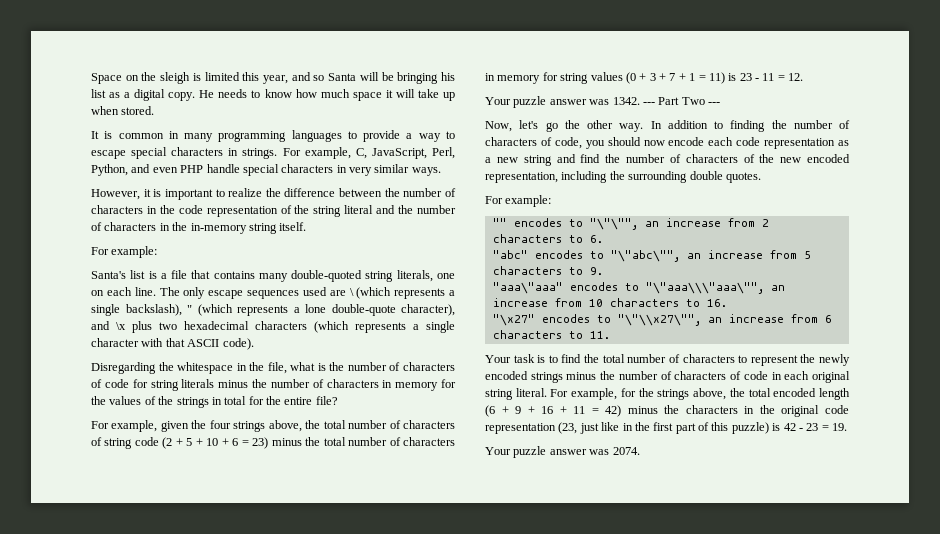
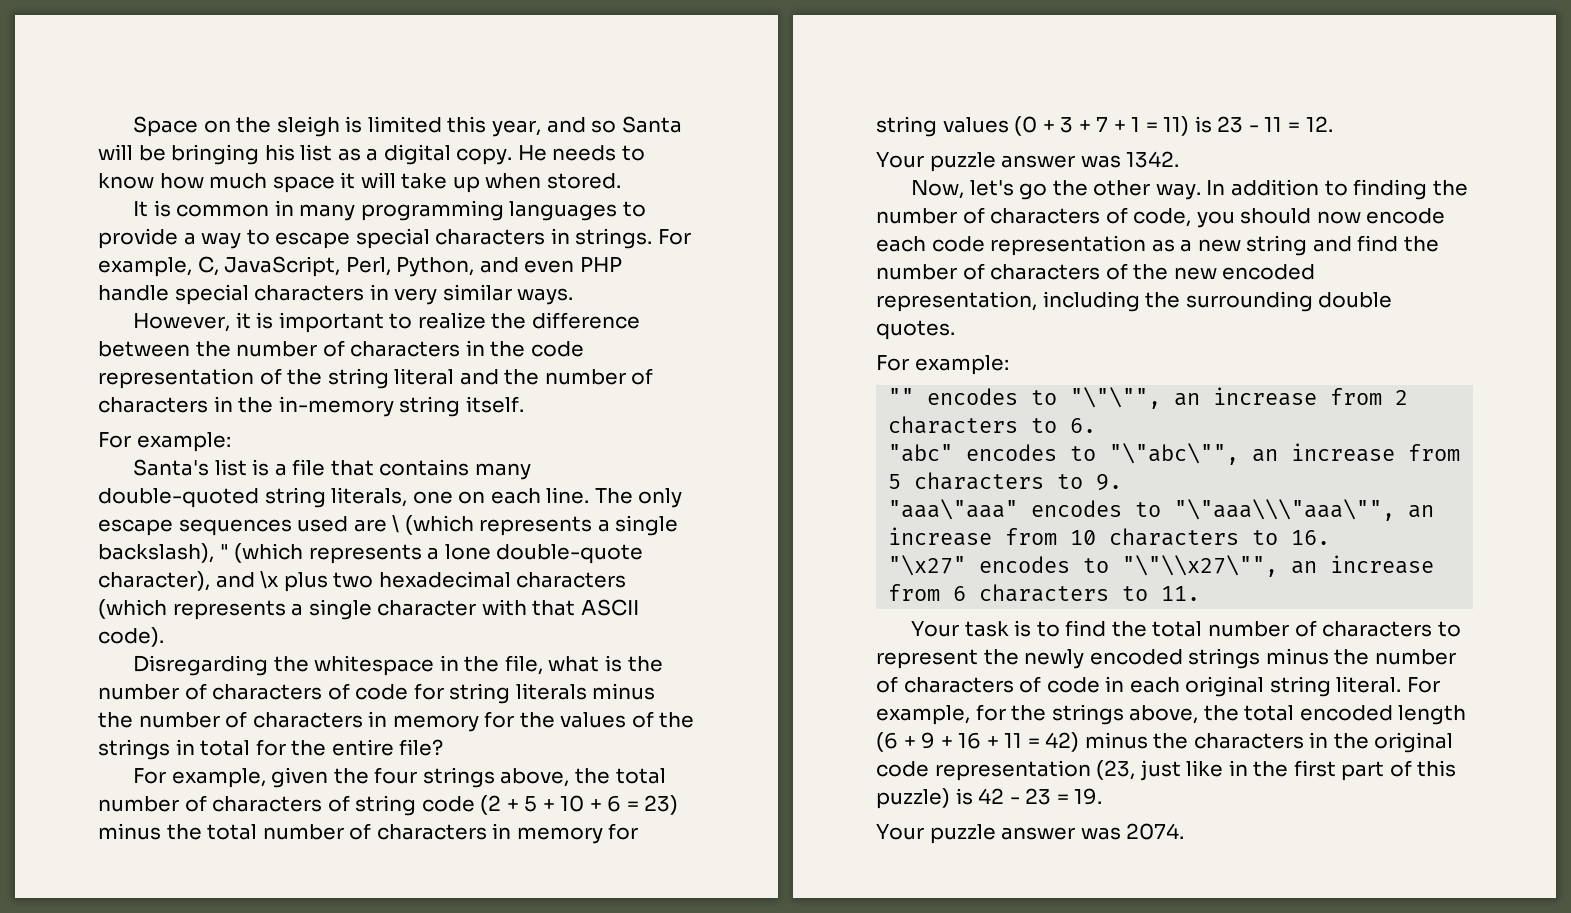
- --- Part Two ---

